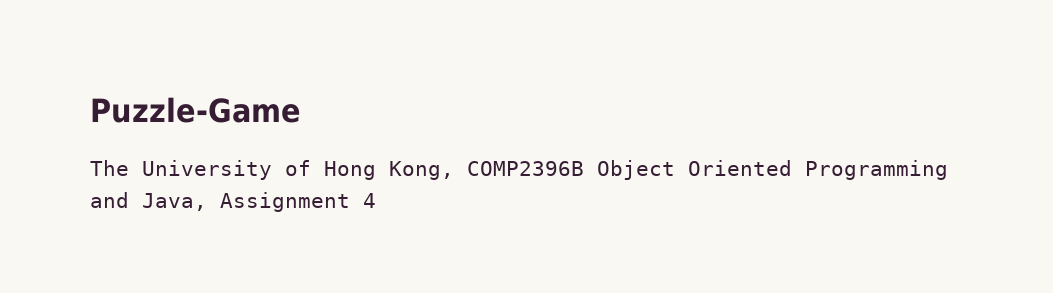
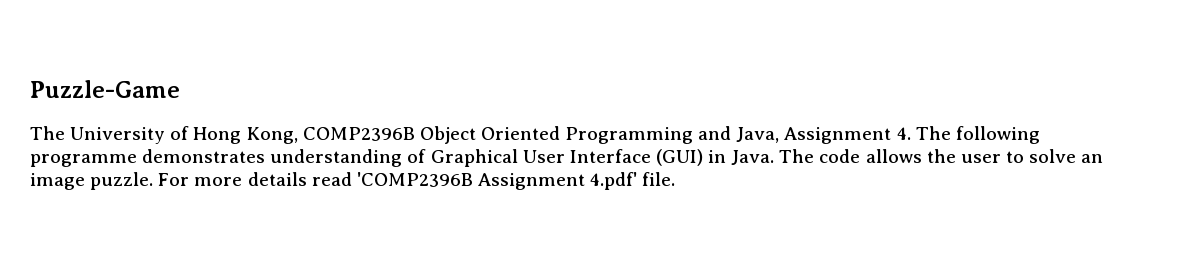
- The University of Hong Kong, COMP2396B Object Oriented Programming and Java, Assignment 4
+ The University of Hong Kong, COMP2396B Object Oriented Programming and Java, Assignment 4. The following programme demonstrates understanding of Graphical User Interface (GUI) in Java. The code allows the user to solve an image puzzle. For more details read 'COMP2396B Assignment 4.pdf' file.

